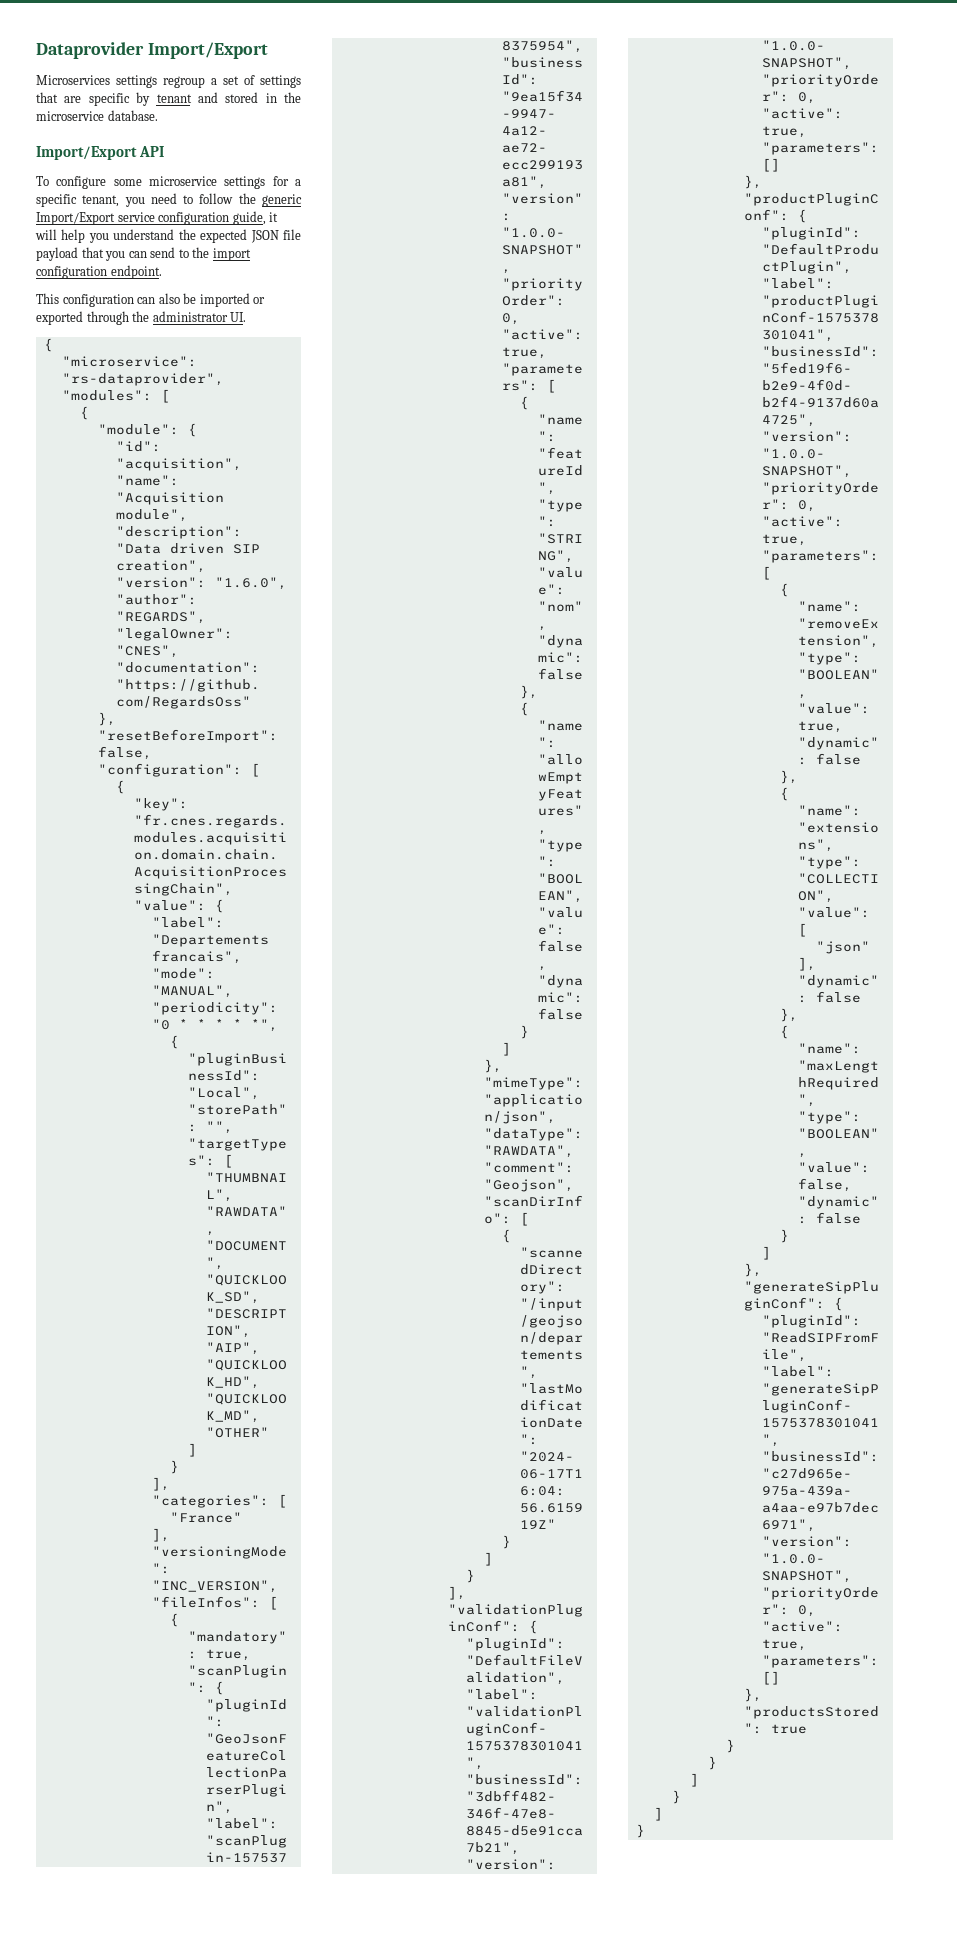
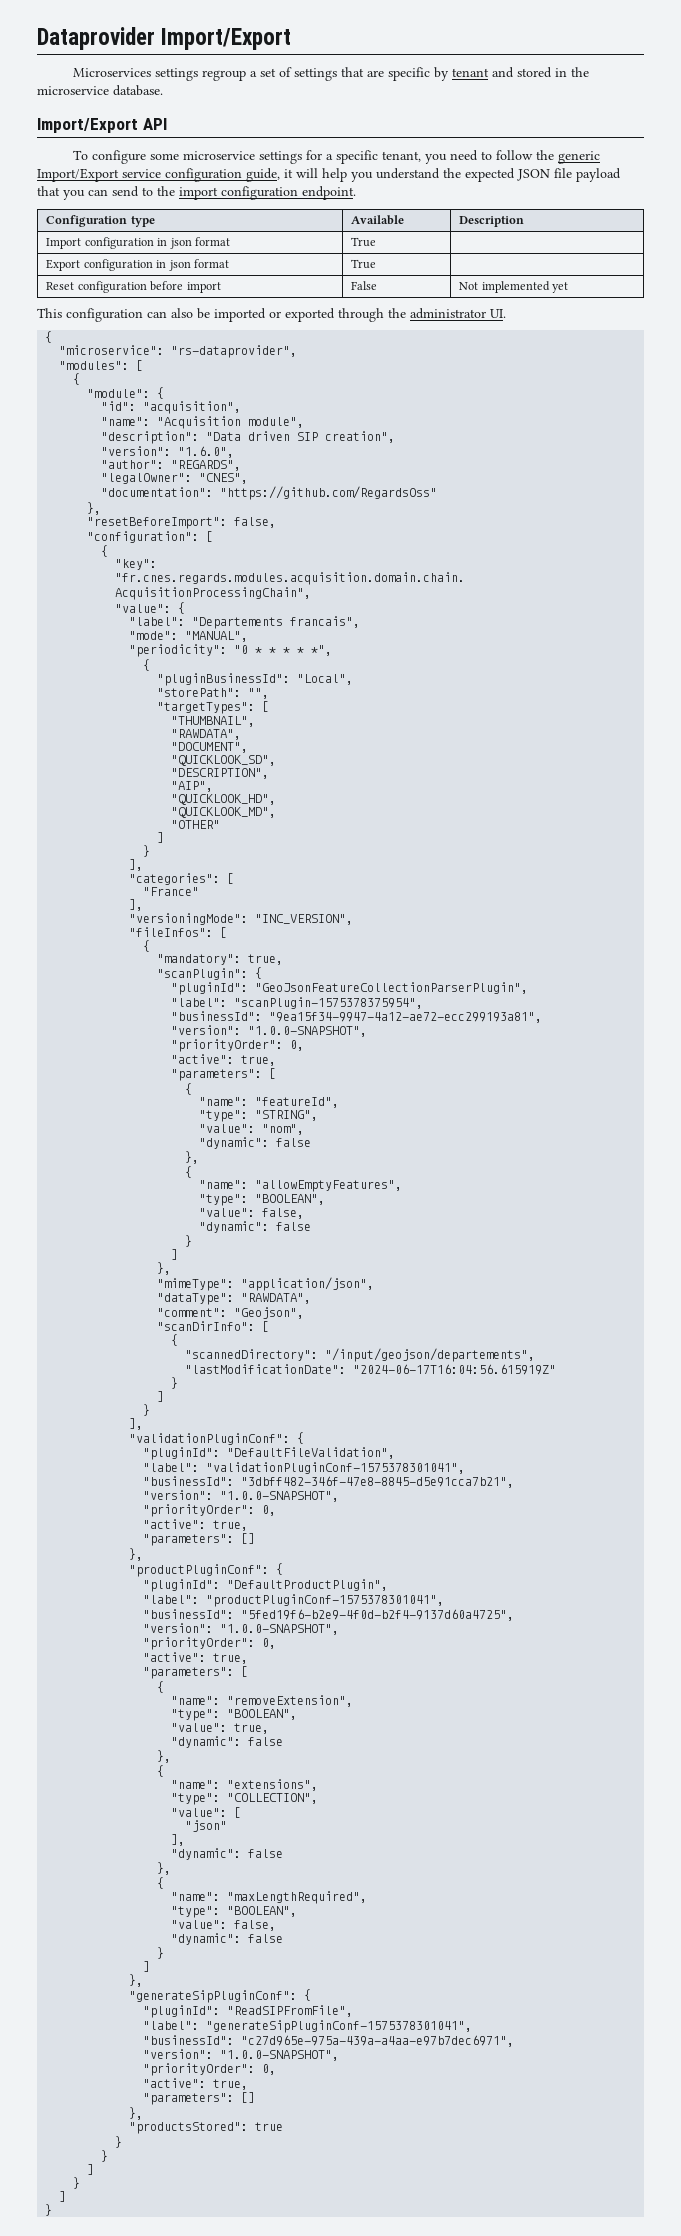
+ Configuration type | Available | Description
+ Import configuration in json format | True |
+ Export configuration in json format | True |
+ Reset configuration before import | False | Not implemented yet

